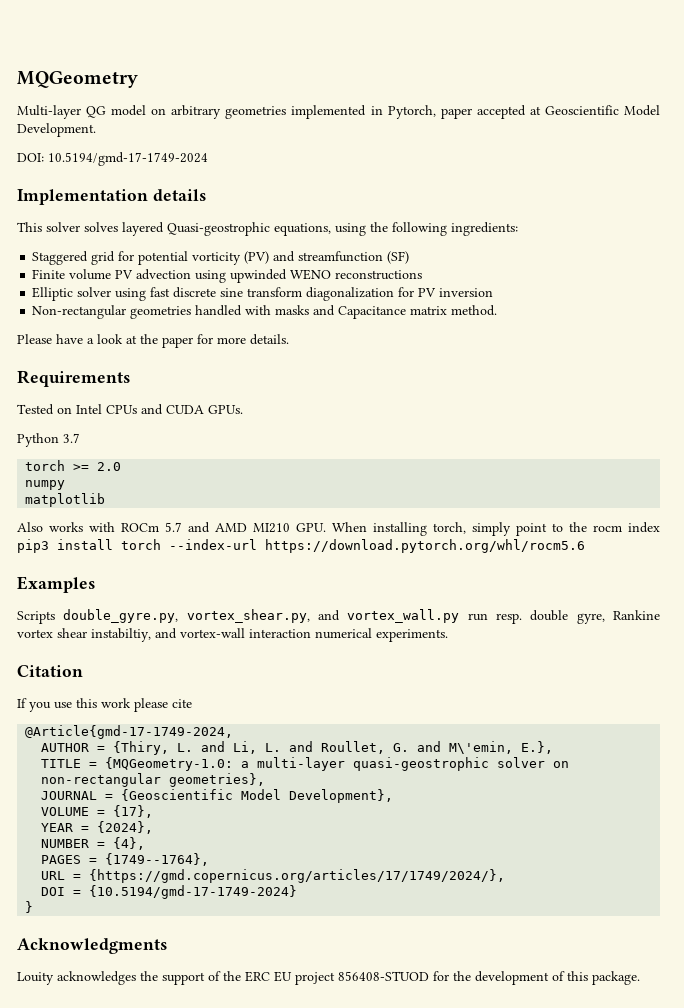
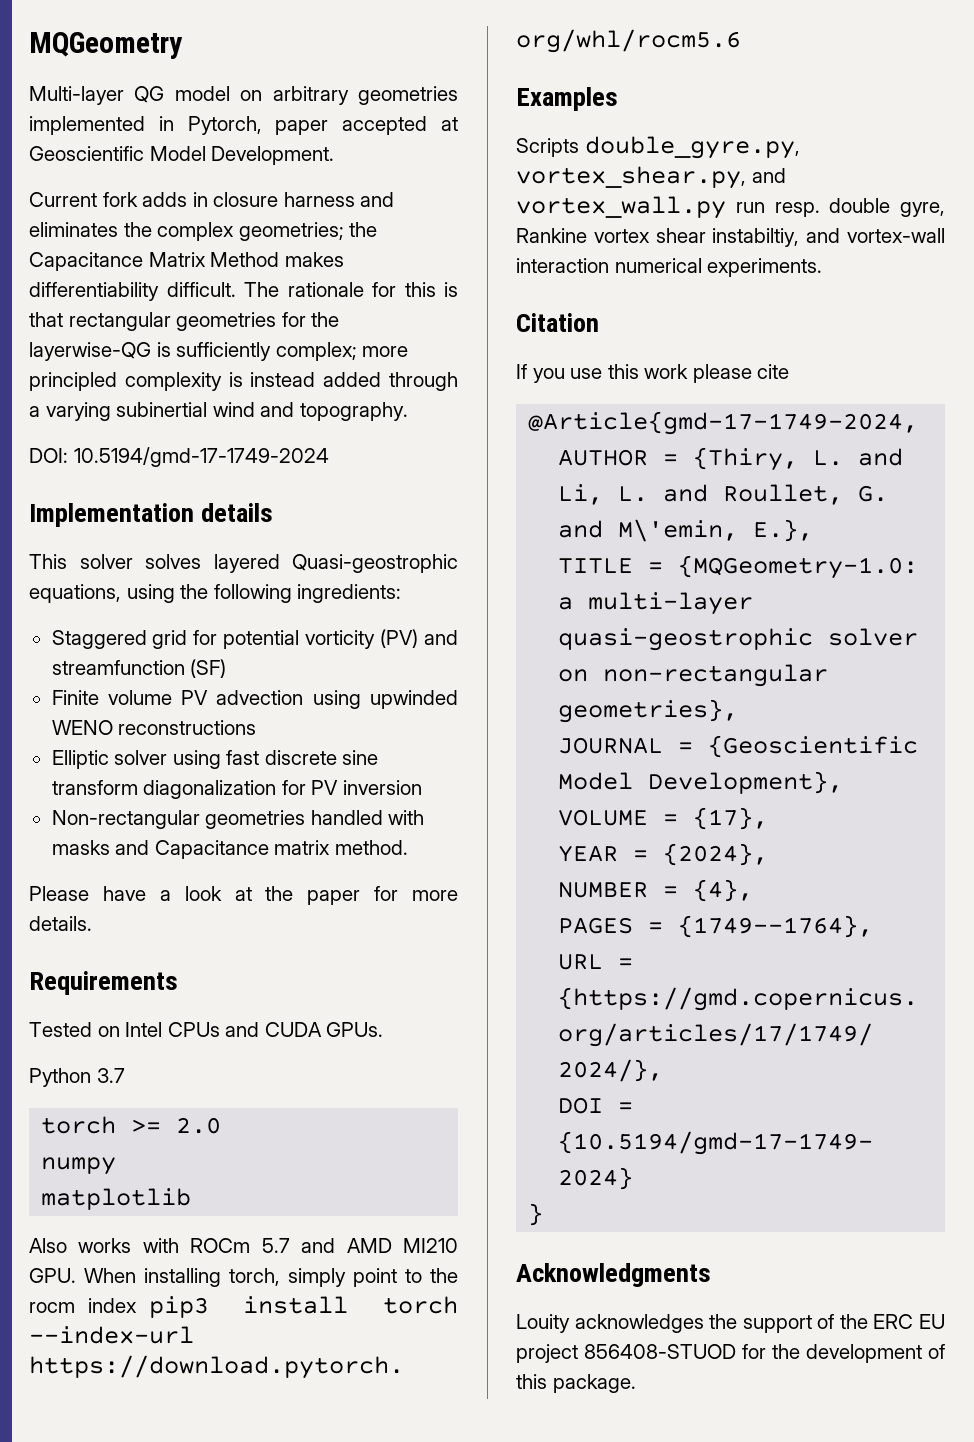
+ Current fork adds in closure harness and eliminates the complex geometries; the Capacitance Matrix Method makes differentiability difficult. The rationale for this is that rectangular geometries for the layerwise-QG is sufficiently complex; more principled complexity is instead added through a varying subinertial wind and topography.

